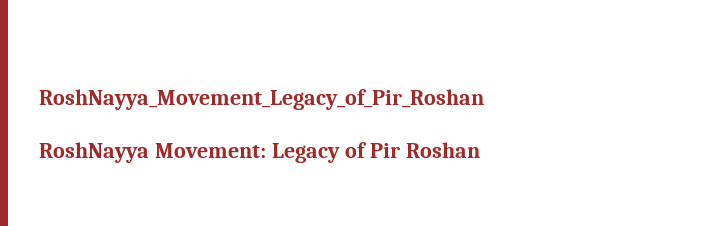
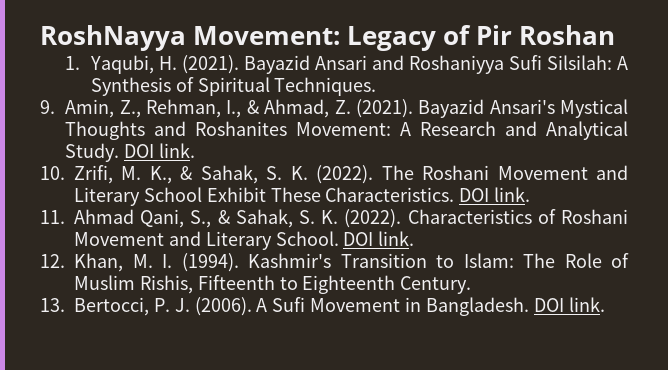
- RoshNayya_Movement_Legacy_of_Pir_Roshan
+ 1. Yaqubi, H. (2021). Bayazid Ansari and Roshaniyya Sufi Silsilah: A Synthesis of Spiritual Techniques.
+ 9. Amin, Z., Rehman, I., & Ahmad, Z. (2021). Bayazid Ansari's Mystical Thoughts and Roshanites Movement: A Research and Analytical Study. DOI link.
+ 10. Zrifi, M. K., & Sahak, S. K. (2022). The Roshani Movement and Literary School Exhibit These Characteristics. DOI link.
+ 11. Ahmad Qani, S., & Sahak, S. K. (2022). Characteristics of Roshani Movement and Literary School. DOI link.
+ 12. Khan, M. I. (1994). Kashmir's Transition to Islam: The Role of Muslim Rishis, Fifteenth to Eighteenth Century.
+ 13. Bertocci, P. J. (2006). A Sufi Movement in Bangladesh. DOI link.

